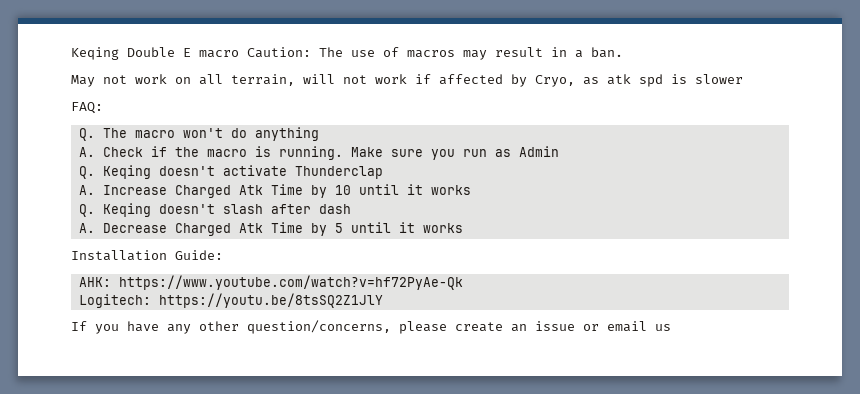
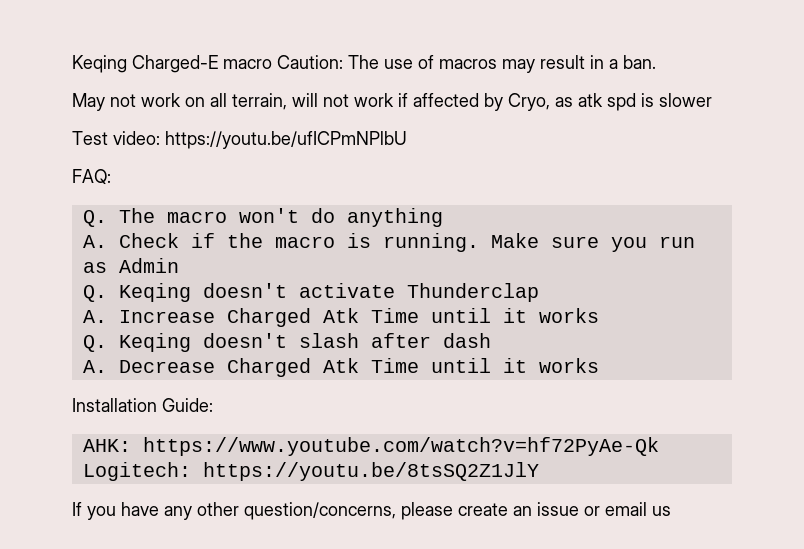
- Keqing Double E macro Caution: The use of macros may result in a ban.
+ Keqing Charged-E macro Caution: The use of macros may result in a ban.
+ Test video: https://youtu.be/ufICPmNPlbU
- A. Increase Charged Atk Time by 10 until it works
+ A. Increase Charged Atk Time until it works
- A. Decrease Charged Atk Time by 5 until it works
+ A. Decrease Charged Atk Time until it works

